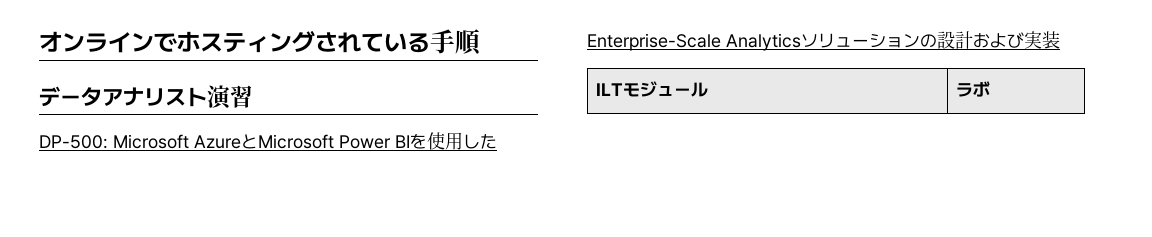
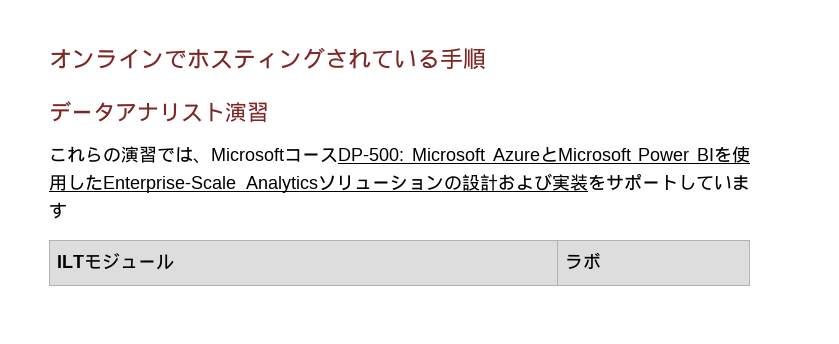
- DP-500: Microsoft AzureとMicrosoft Power BIを使用したEnterprise-Scale Analyticsソリューションの設計および実装
+ これらの演習では、MicrosoftコースDP-500: Microsoft AzureとMicrosoft Power BIを使用したEnterprise-Scale Analyticsソリューションの設計および実装をサポートしています

